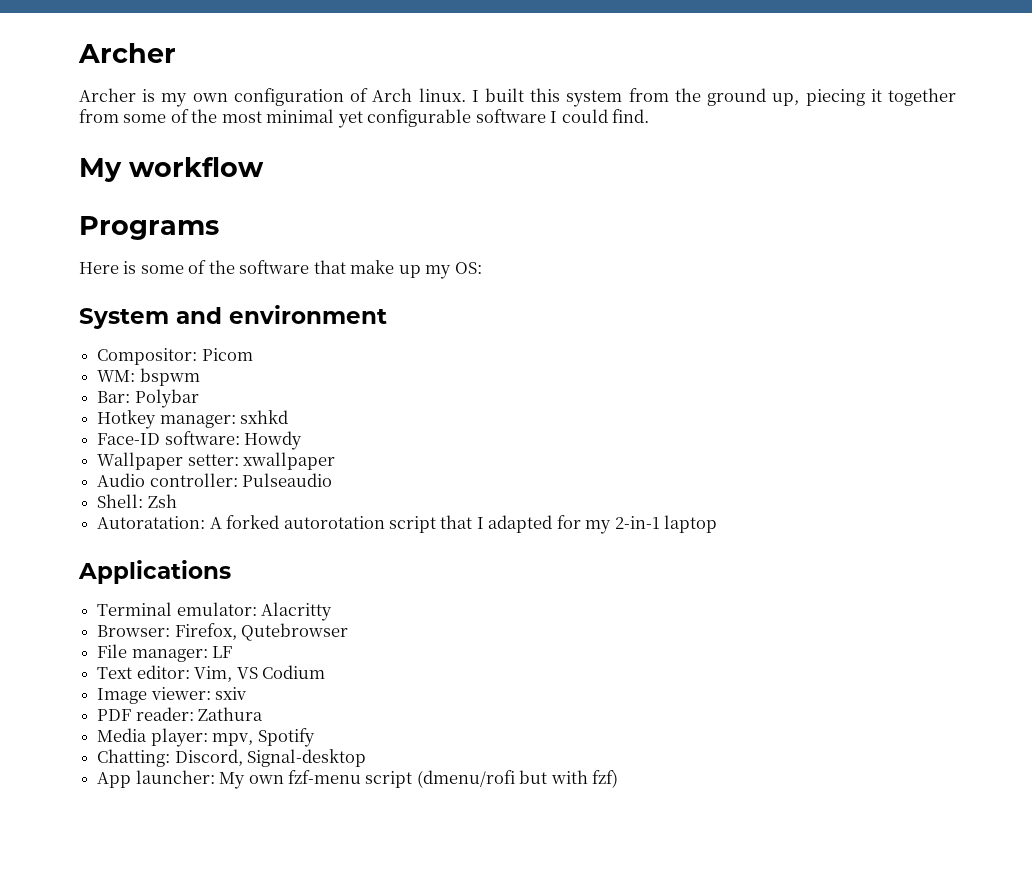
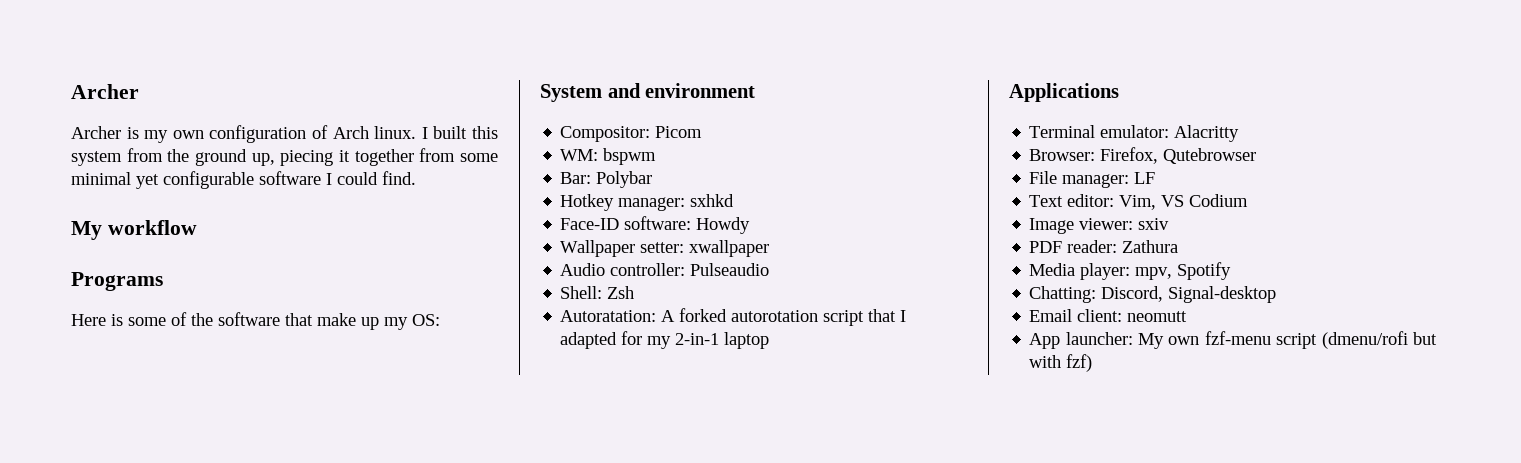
- I built this system from the ground up, piecing it together from some of the most minimal yet configurable software I could find.
+ I built this system from the ground up, piecing it together from some minimal yet configurable software I could find.
+ Email client: neomutt

